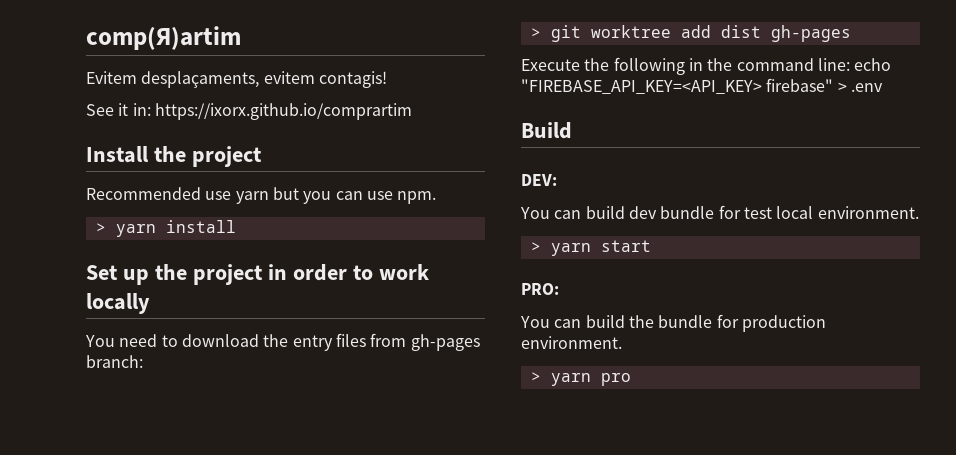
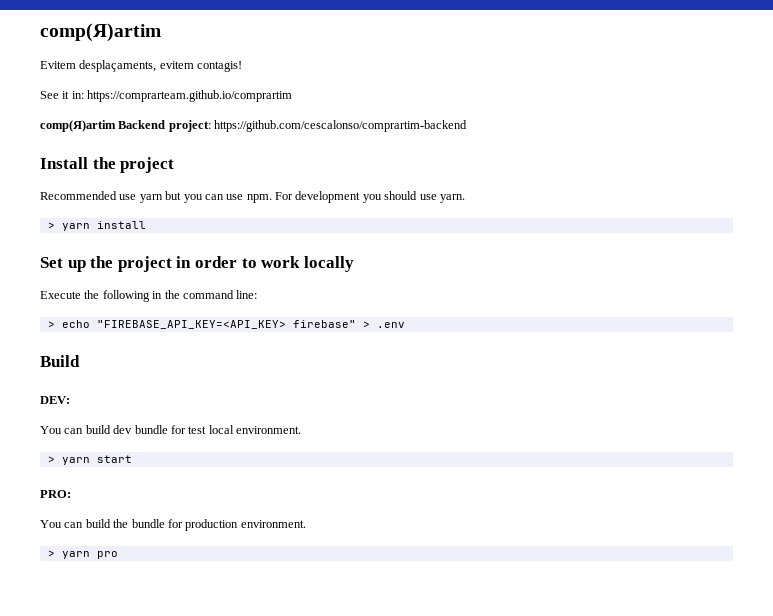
- See it in: https://ixorx.github.io/comprartim
+ See it in: https://comprarteam.github.io/comprartim
+ comp(Я)artim Backend project: https://github.com/cescalonso/comprartim-backend
+ For development you should use yarn.
- You need to download the entry files from gh-pages branch:
- > git worktree add dist gh-pages
- Execute the following in the command line: echo "FIREBASE_API_KEY=<API_KEY> firebase" > .env
+ Execute the following in the command line:
+ > echo "FIREBASE_API_KEY=<API_KEY> firebase" > .env

